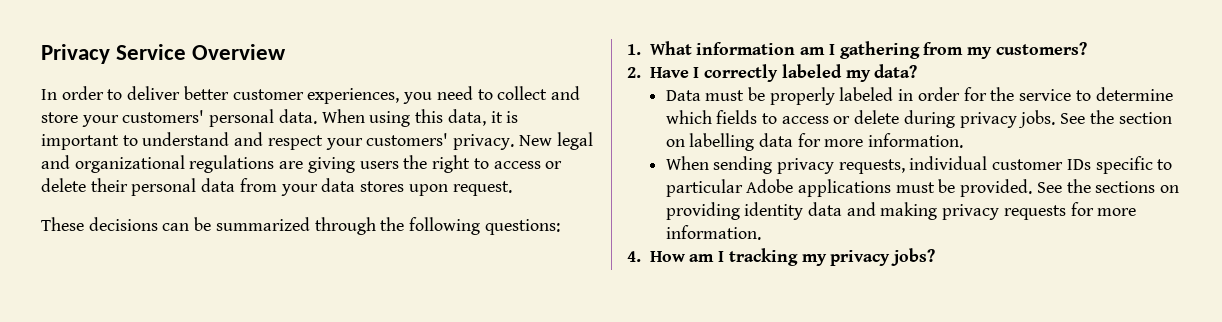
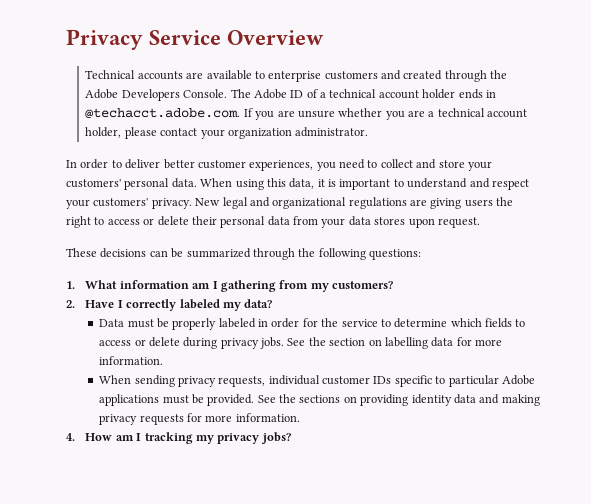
+ Technical accounts are available to enterprise customers and created through the Adobe Developers Console. The Adobe ID of a technical account holder ends in @techacct.adobe.com. If you are unsure whether you are a technical account holder, please contact your organization administrator.

